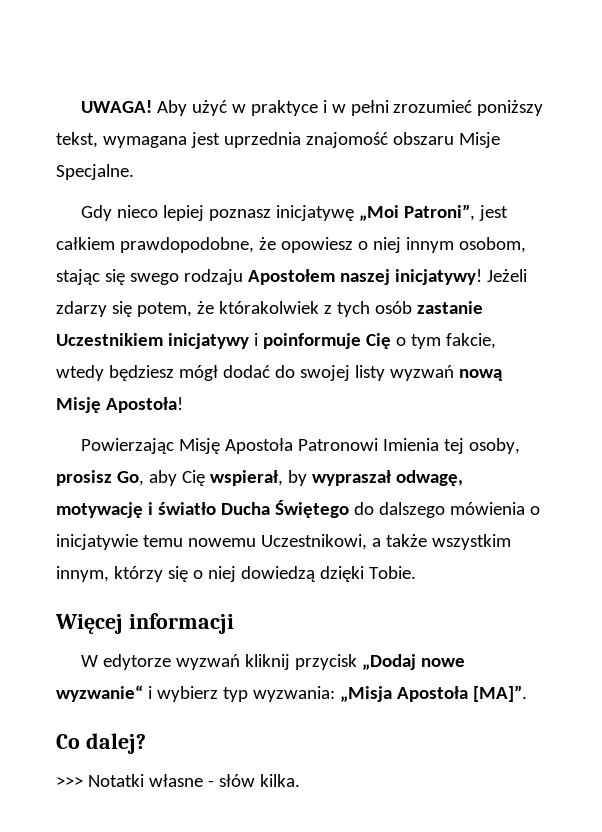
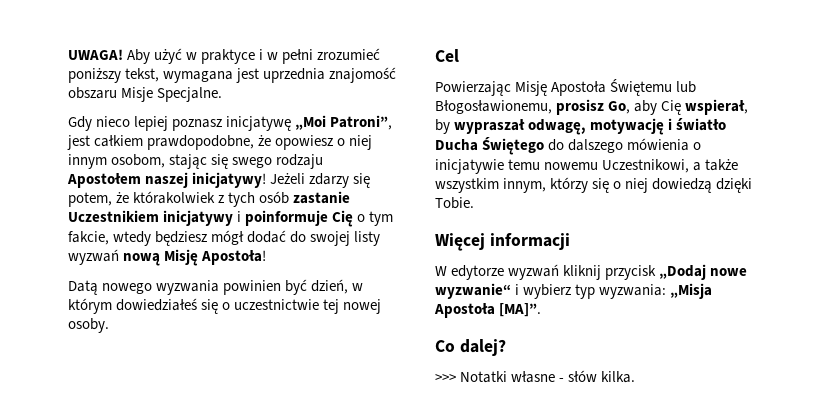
+ Datą nowego wyzwania powinien być dzień, w którym dowiedziałeś się o uczestnictwie tej nowej osoby.
+ Cel
- Powierzając Misję Apostoła Patronowi Imienia tej osoby, prosisz Go, aby Cię wspierał, by wypraszał odwagę, motywację i światło Ducha Świętego do dalszego mówienia o inicjatywie temu nowemu Uczestnikowi, a także wszystkim innym, którzy się o niej dowiedzą dzięki Tobie.
+ Powierzając Misję Apostoła Świętemu lub Błogosławionemu, prosisz Go, aby Cię wspierał, by wypraszał odwagę, motywację i światło Ducha Świętego do dalszego mówienia o inicjatywie temu nowemu Uczestnikowi, a także wszystkim innym, którzy się o niej dowiedzą dzięki Tobie.

